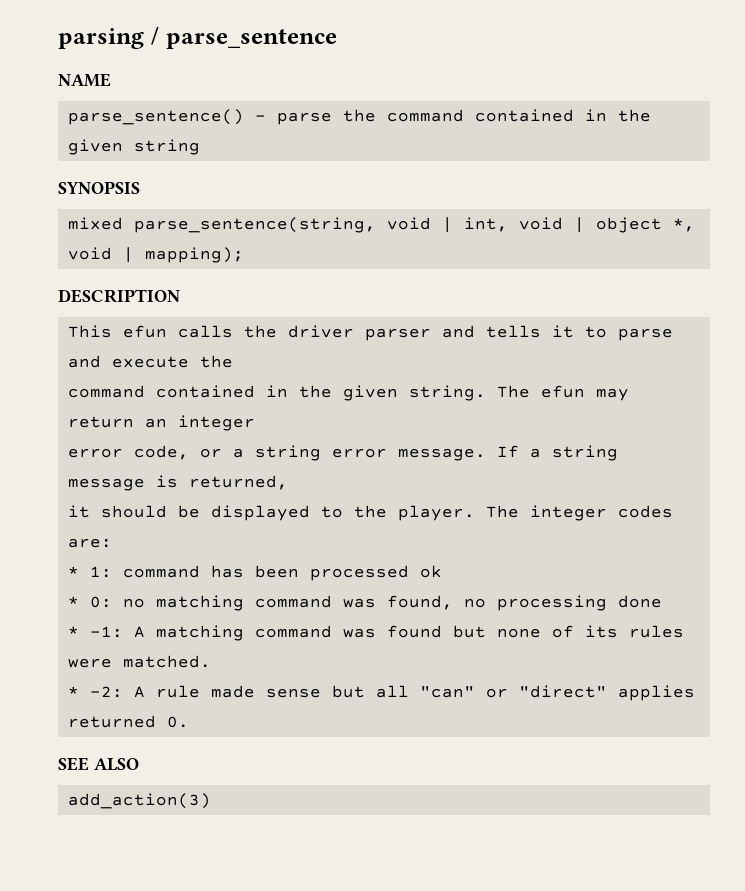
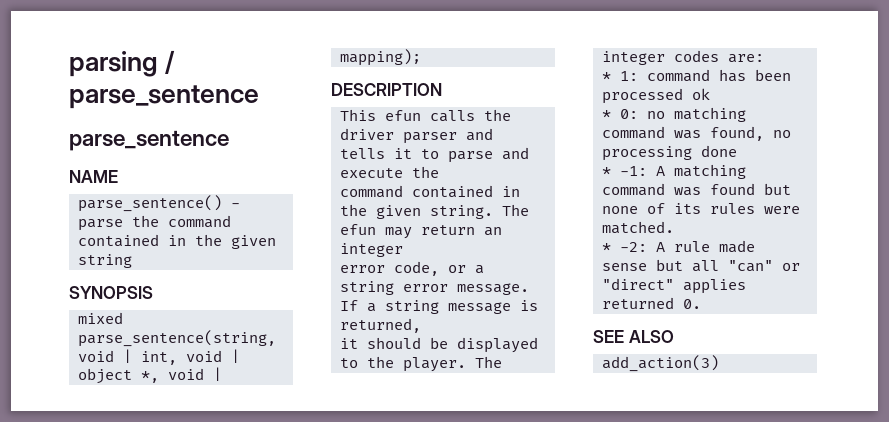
  parsing / parse_sentence
+ parse_sentence

